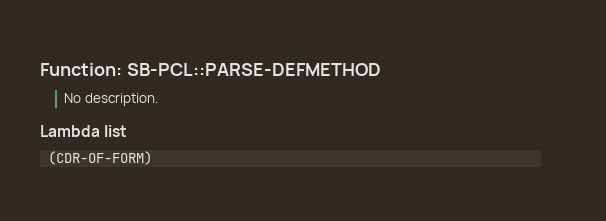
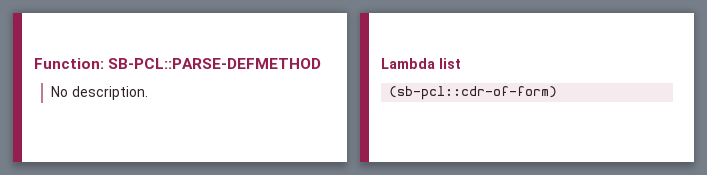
- (CDR-OF-FORM)
+ (sb-pcl::cdr-of-form)

